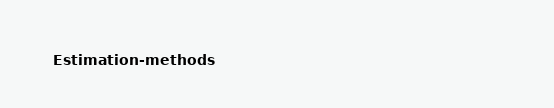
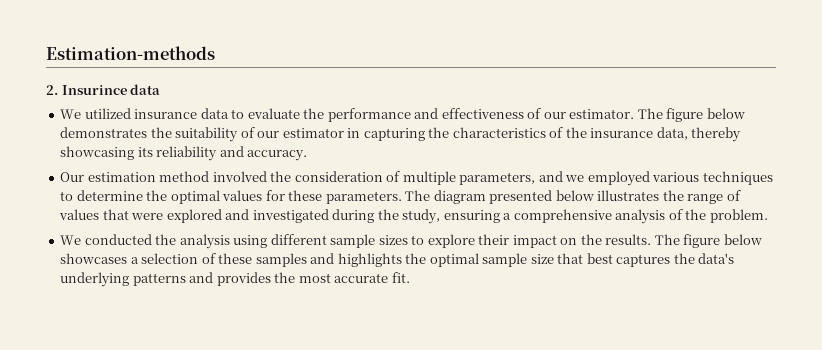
+ 2. Insurince data
+ We utilized insurance data to evaluate the performance and effectiveness of our estimator. The figure below demonstrates the suitability of our estimator in capturing the characteristics of the insurance data, thereby showcasing its reliability and accuracy.
+ Our estimation method involved the consideration of multiple parameters, and we employed various techniques to determine the optimal values for these parameters. The diagram presented below illustrates the range of values that were explored and investigated during the study, ensuring a comprehensive analysis of the problem.
+ We conducted the analysis using different sample sizes to explore their impact on the results. The figure below showcases a selection of these samples and highlights the optimal sample size that best captures the data's underlying patterns and provides the most accurate fit.

